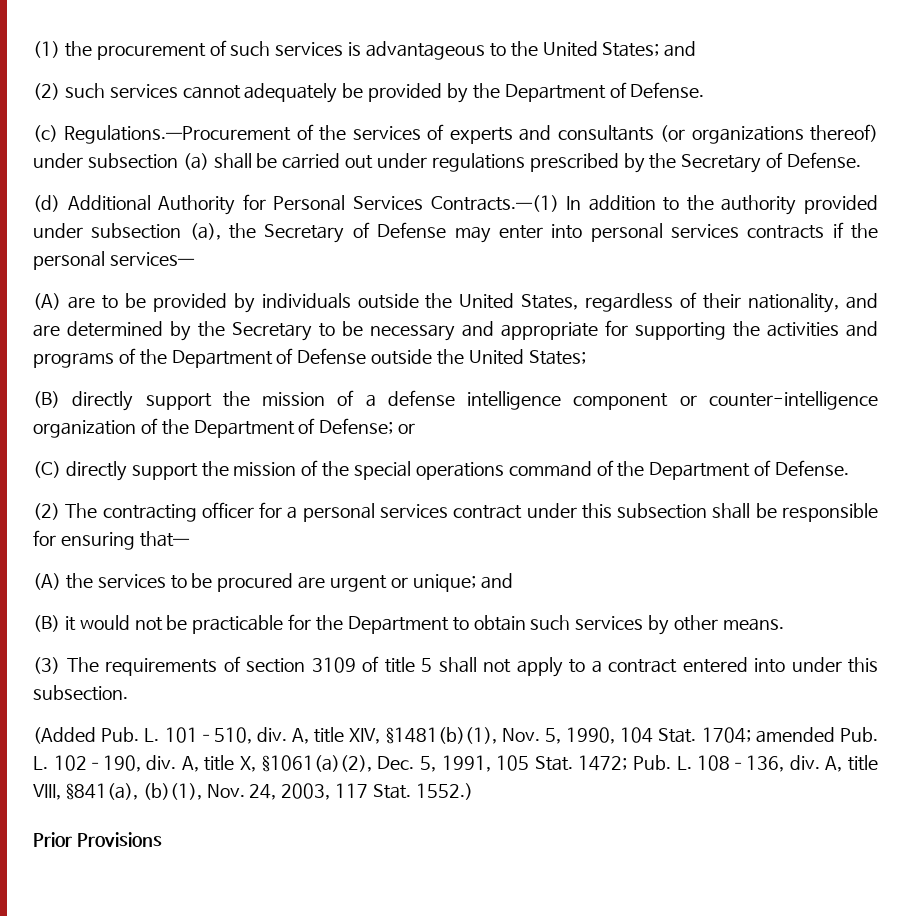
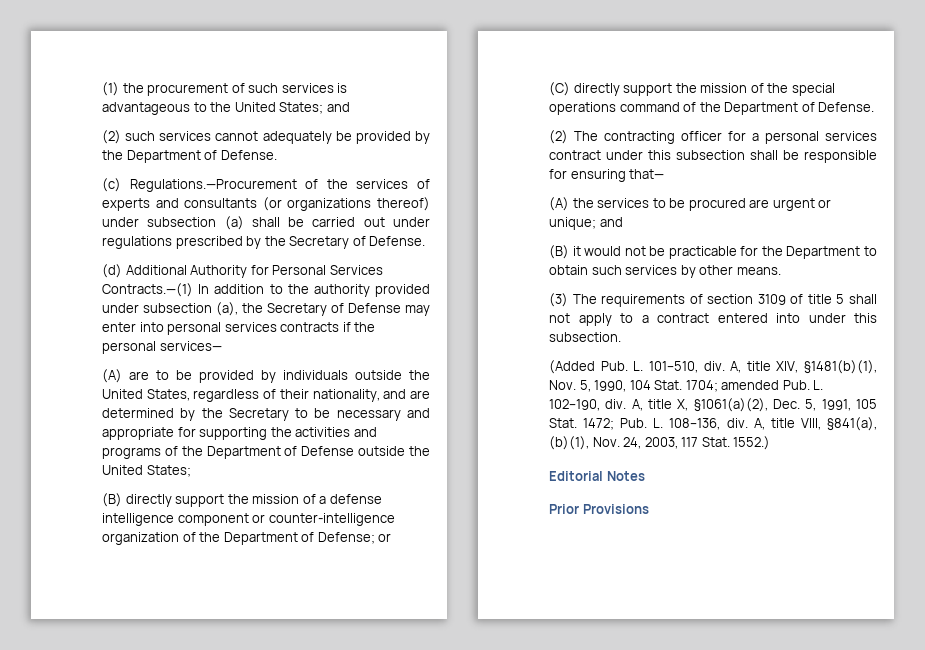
+ Editorial Notes

